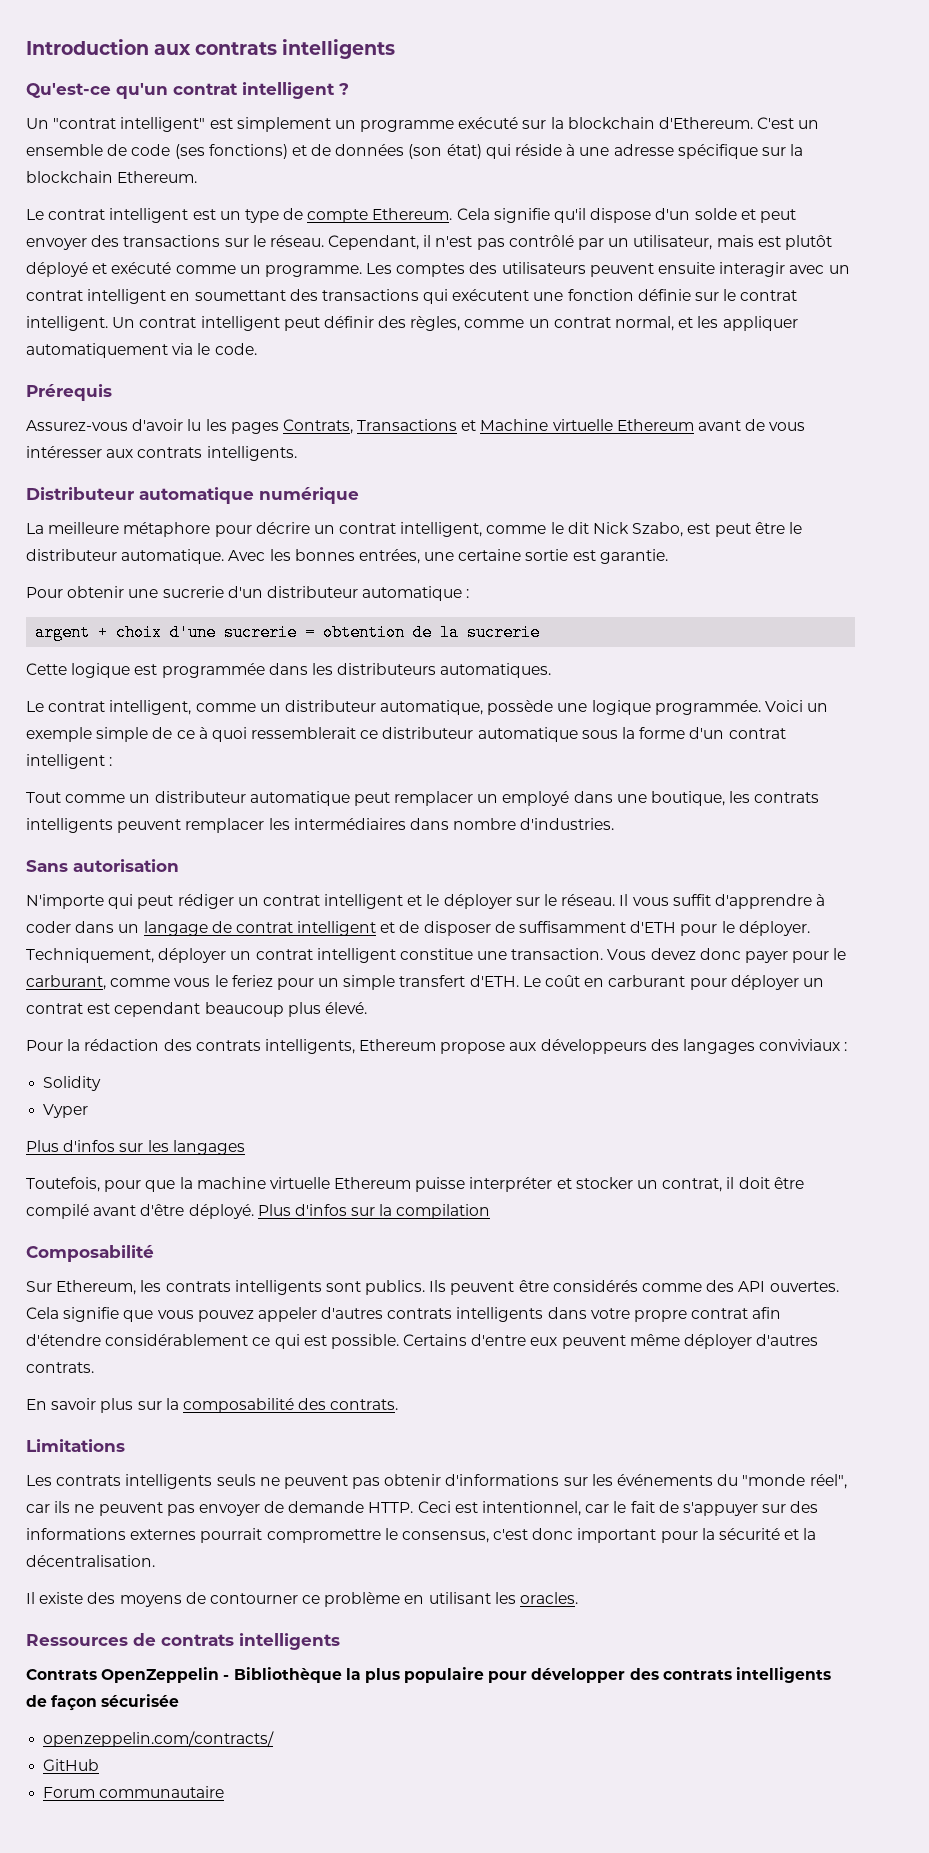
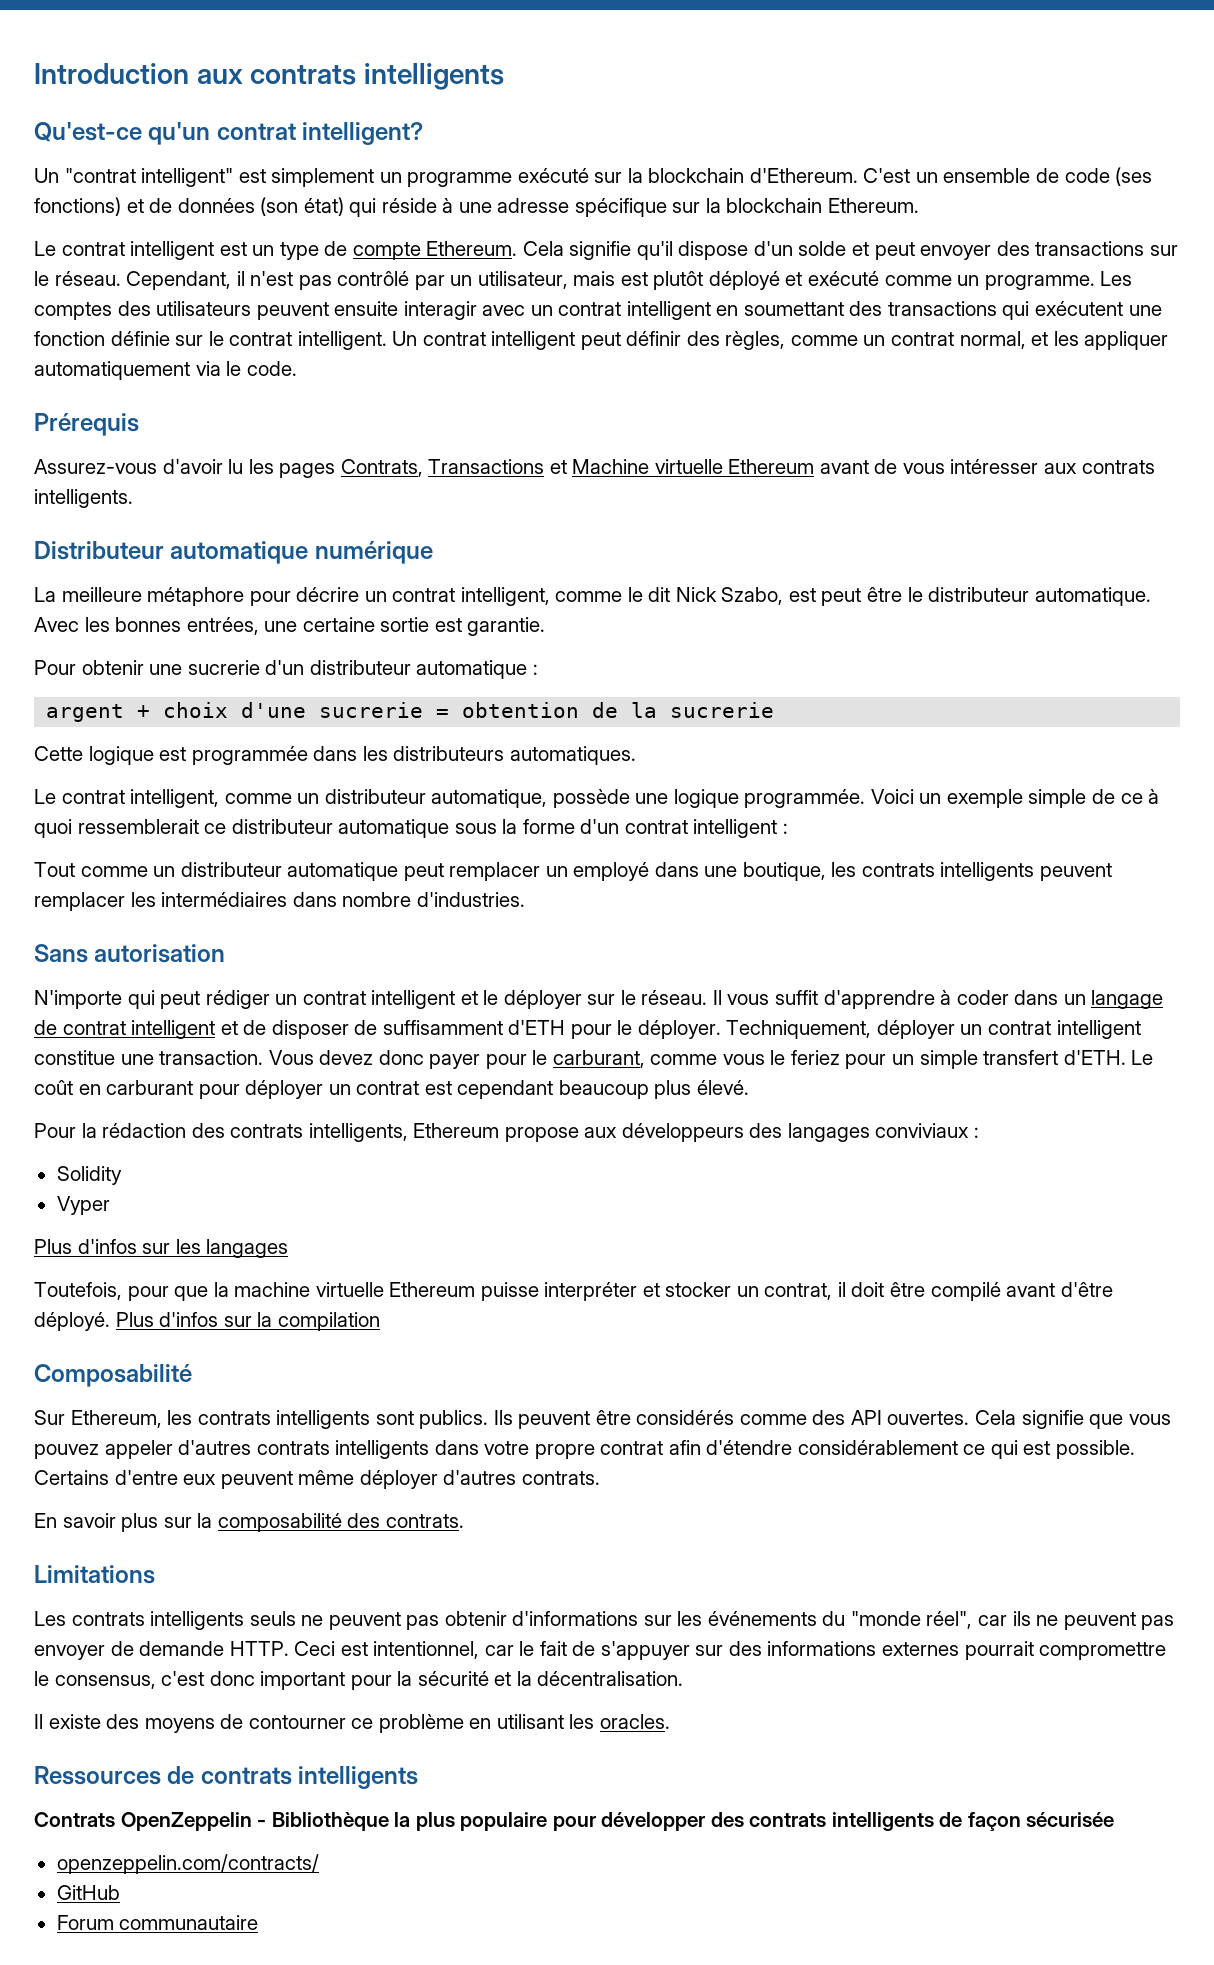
- Qu'est-ce qu'un contrat intelligent ?
+ Qu'est-ce qu'un contrat intelligent?

